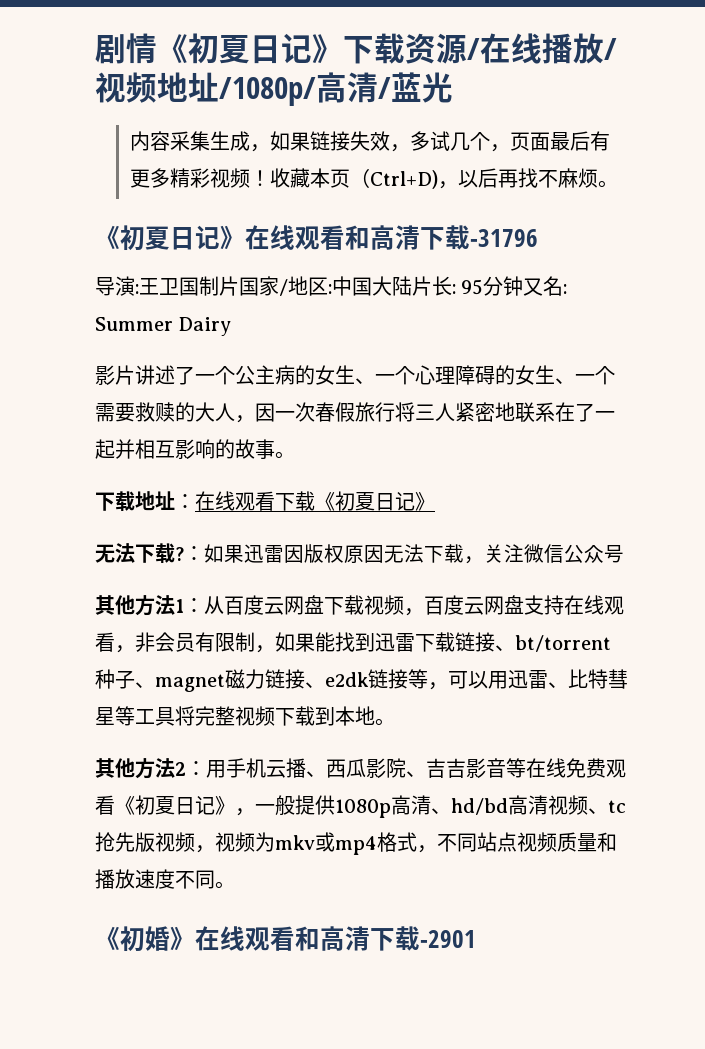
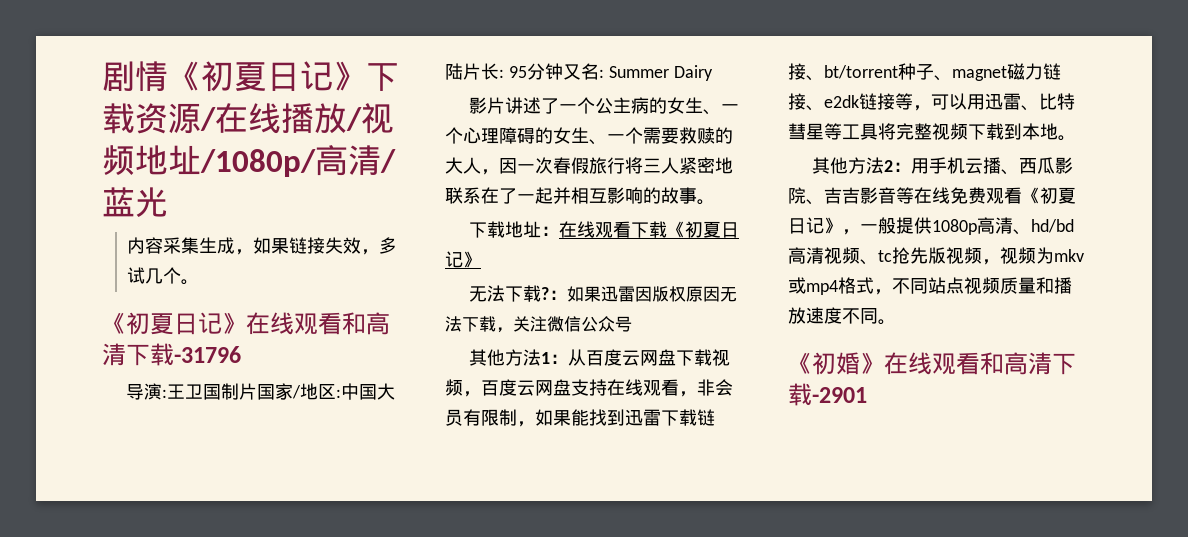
- 内容采集生成，如果链接失效，多试几个，页面最后有更多精彩视频！收藏本页（Ctrl+D)，以后再找不麻烦。
+ 内容采集生成，如果链接失效，多试几个。

